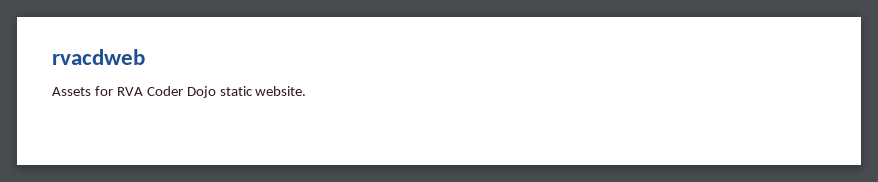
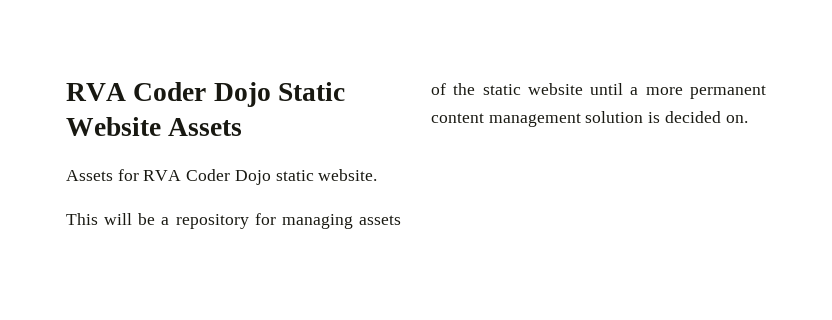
- rvacdweb
+ RVA Coder Dojo Static Website Assets
+ This will be a repository for managing assets of the static website until a more permanent content management solution is decided on.

